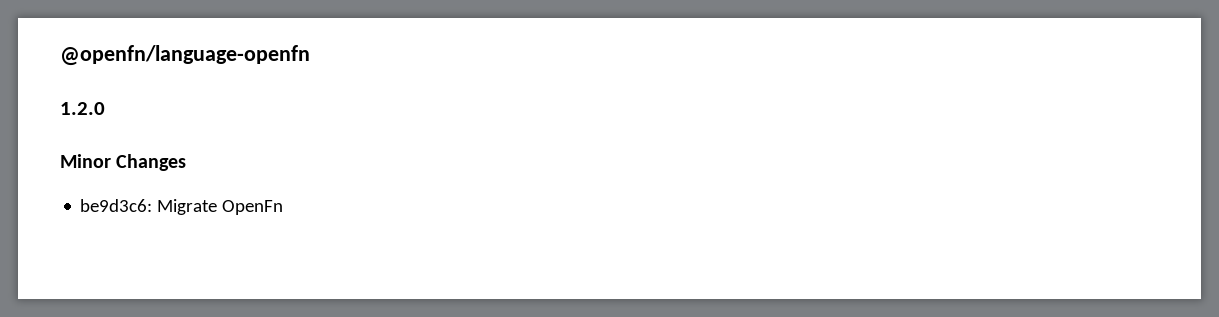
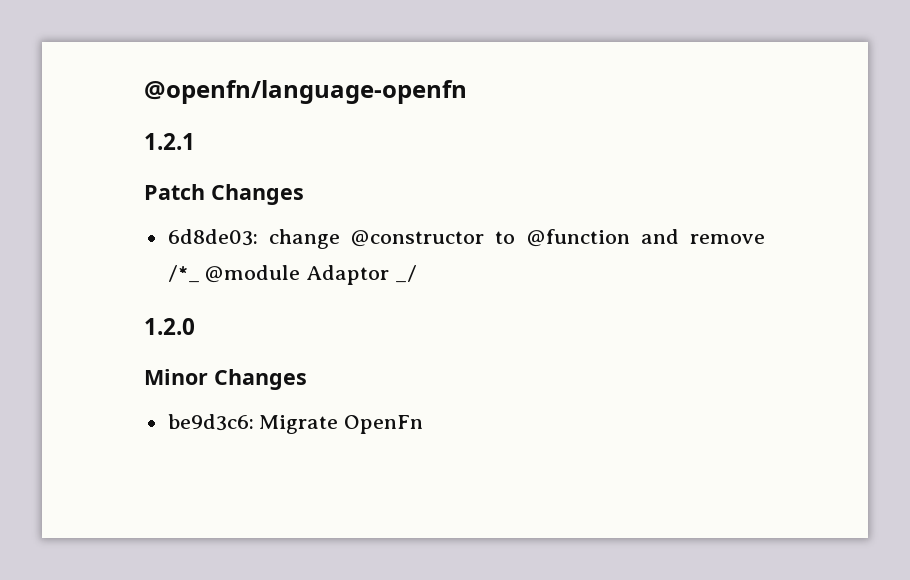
+ 1.2.1
+ Patch Changes
+ 6d8de03: change @constructor to @function and remove /*_ @module Adaptor _/

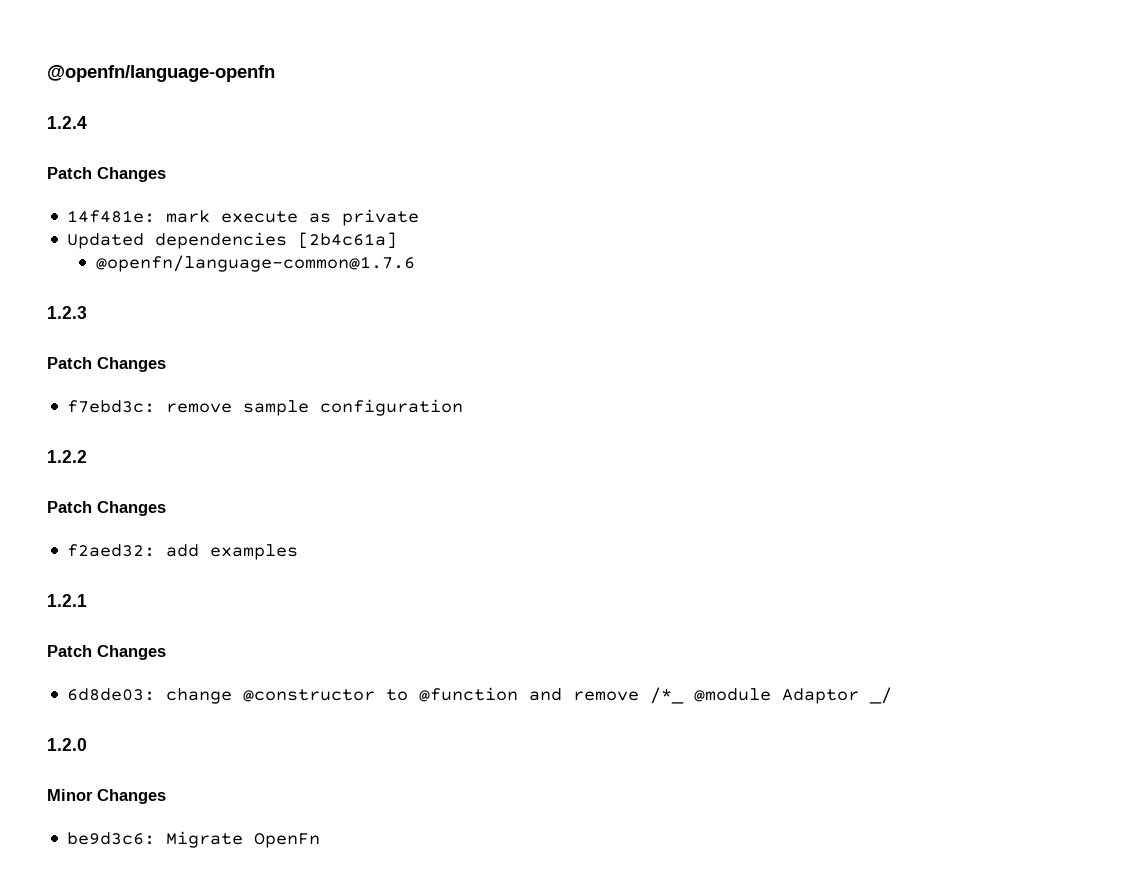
+ 1.2.4
+ Patch Changes
+ 14f481e: mark execute as private
+ Updated dependencies [2b4c61a]
+ @openfn/language-common@1.7.6
+ 1.2.3
+ Patch Changes
+ f7ebd3c: remove sample configuration
+ 1.2.2
+ Patch Changes
+ f2aed32: add examples

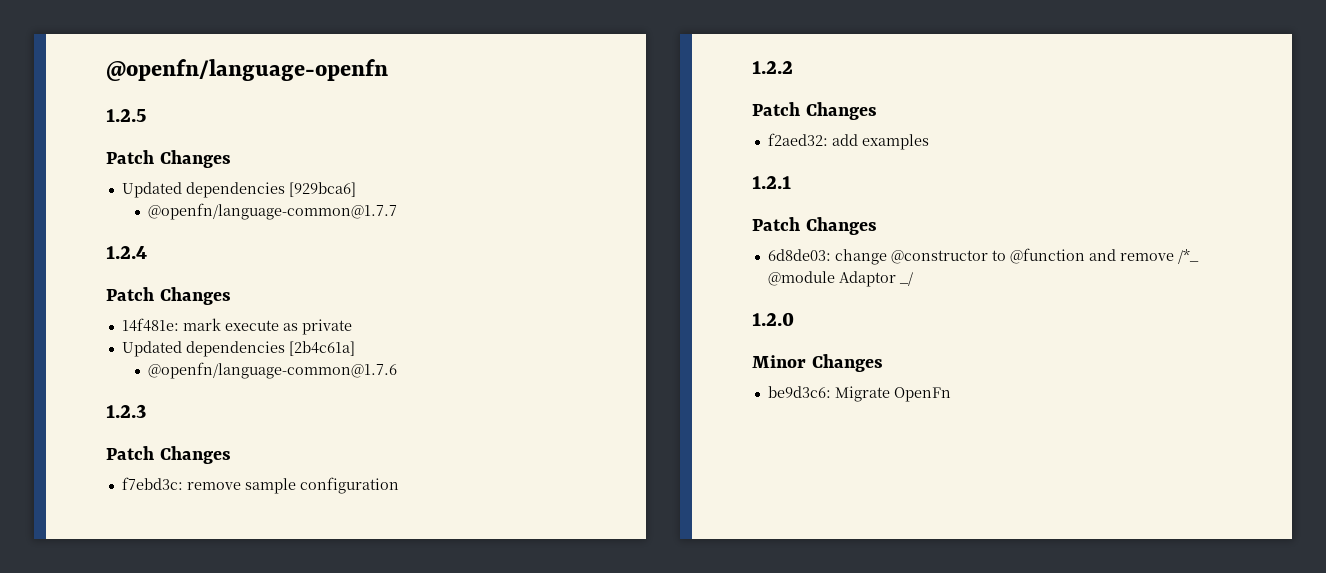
+ 1.2.5
+ Patch Changes
+ Updated dependencies [929bca6]
+ @openfn/language-common@1.7.7

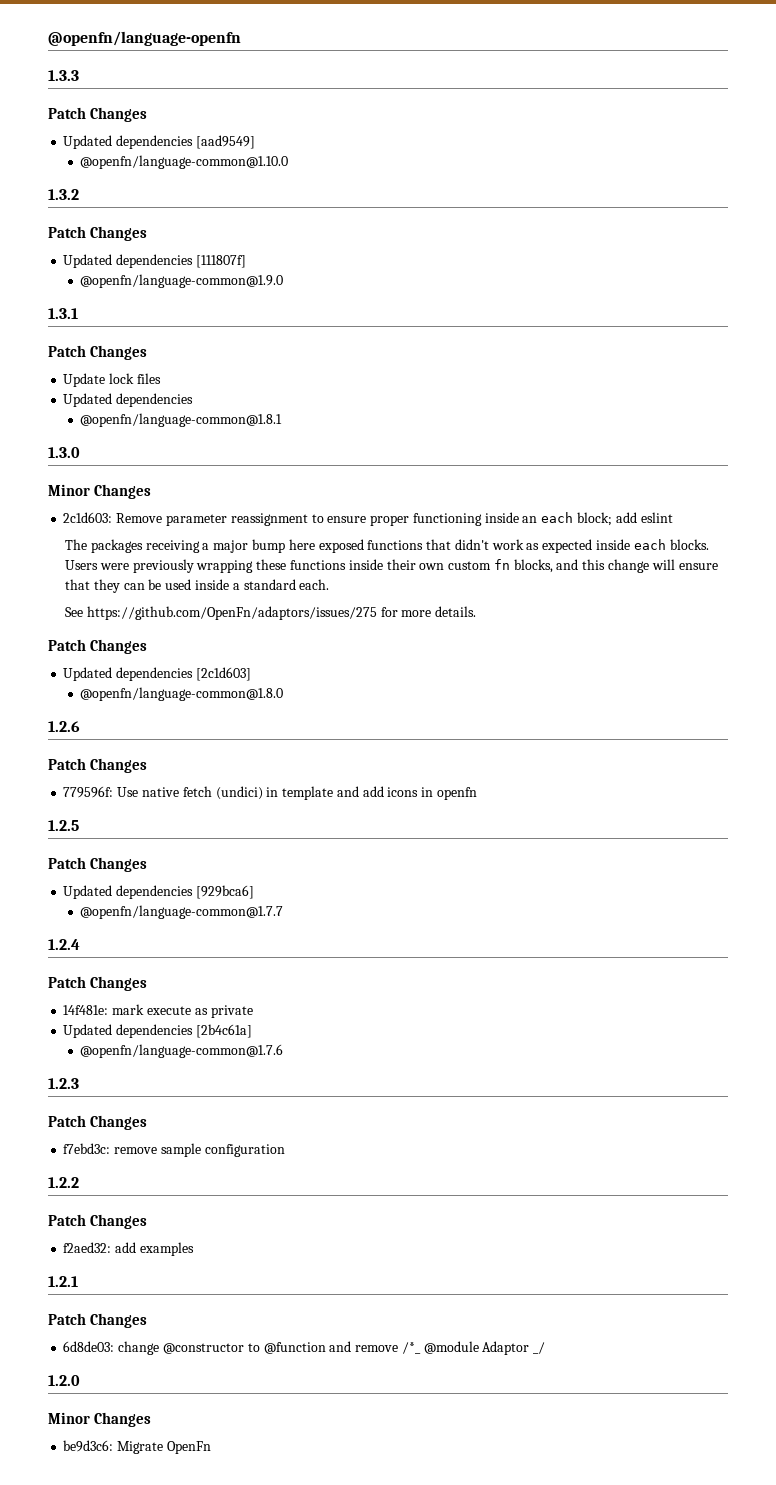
+ 1.3.3
+ Patch Changes
+ Updated dependencies [aad9549]
+ @openfn/language-common@1.10.0
+ 1.3.2
+ Patch Changes
+ Updated dependencies [111807f]
+ @openfn/language-common@1.9.0
+ 1.3.1
+ Patch Changes
+ Update lock files
+ Updated dependencies
+ @openfn/language-common@1.8.1
+ 1.3.0
+ Minor Changes
+ 2c1d603: Remove parameter reassignment to ensure proper functioning inside an each block; add eslint
+ The packages receiving a major bump here exposed functions that didn't work as expected inside each blocks. Users were previously wrapping these functions inside their own custom fn blocks, and this change will ensure that they can be used inside a standard each.
+ See https://github.com/OpenFn/adaptors/issues/275 for more details.
+ Patch Changes
+ Updated dependencies [2c1d603]
+ @openfn/language-common@1.8.0
+ 1.2.6
+ Patch Changes
+ 779596f: Use native fetch (undici) in template and add icons in openfn

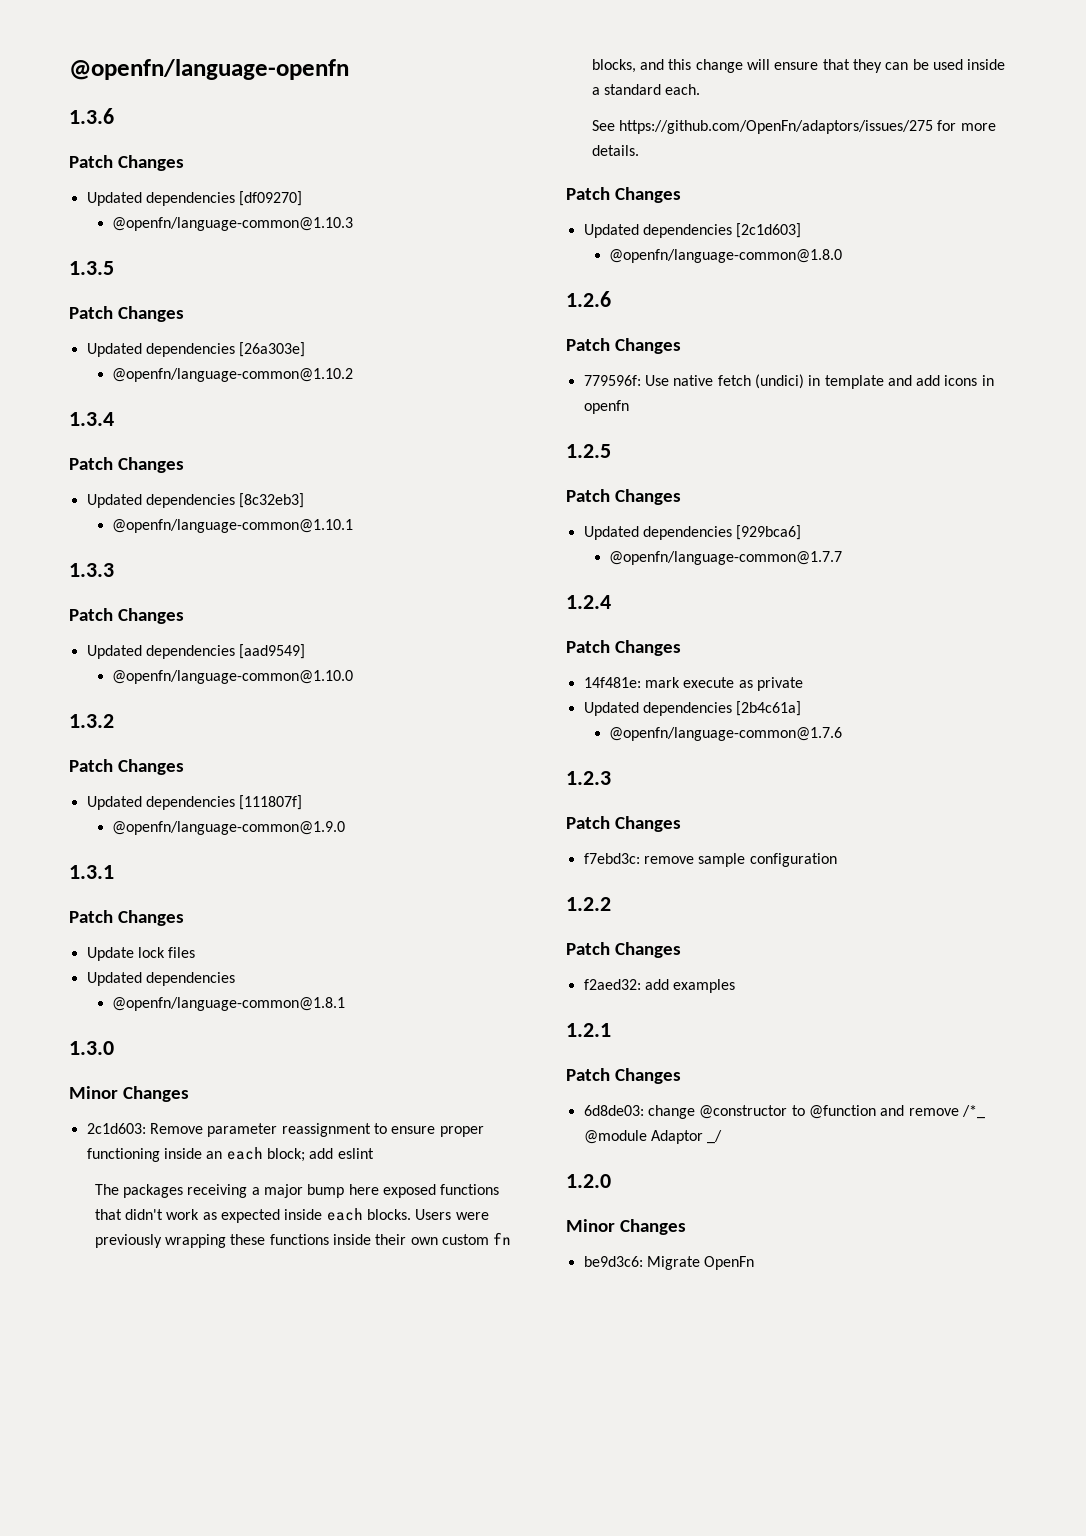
+ 1.3.6
+ Patch Changes
+ Updated dependencies [df09270]
+ @openfn/language-common@1.10.3
+ 1.3.5
+ Patch Changes
+ Updated dependencies [26a303e]
+ @openfn/language-common@1.10.2
+ 1.3.4
+ Patch Changes
+ Updated dependencies [8c32eb3]
+ @openfn/language-common@1.10.1

